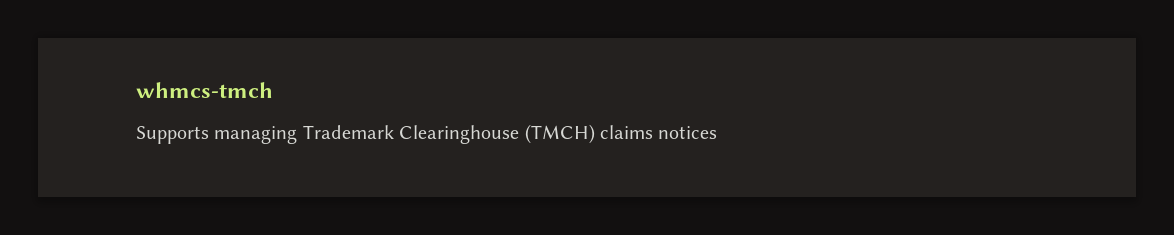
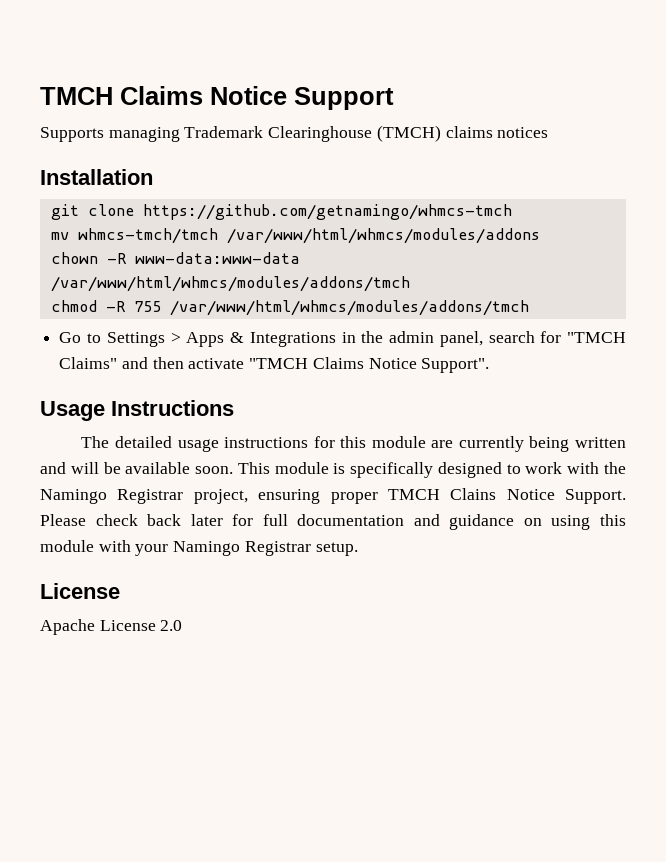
- whmcs-tmch
+ TMCH Claims Notice Support
+ Installation
+ git clone https://github.com/getnamingo/whmcs-tmch
+ mv whmcs-tmch/tmch /var/www/html/whmcs/modules/addons
+ chown -R www-data:www-data /var/www/html/whmcs/modules/addons/tmch
+ chmod -R 755 /var/www/html/whmcs/modules/addons/tmch
+ Go to Settings > Apps & Integrations in the admin panel, search for "TMCH Claims" and then activate "TMCH Claims Notice Support".
+ Usage Instructions
+ The detailed usage instructions for this module are currently being written and will be available soon. This module is specifically designed to work with the Namingo Registrar project, ensuring proper TMCH Clains Notice Support. Please check back later for full documentation and guidance on using this module with your Namingo Registrar setup.
+ License
+ Apache License 2.0

